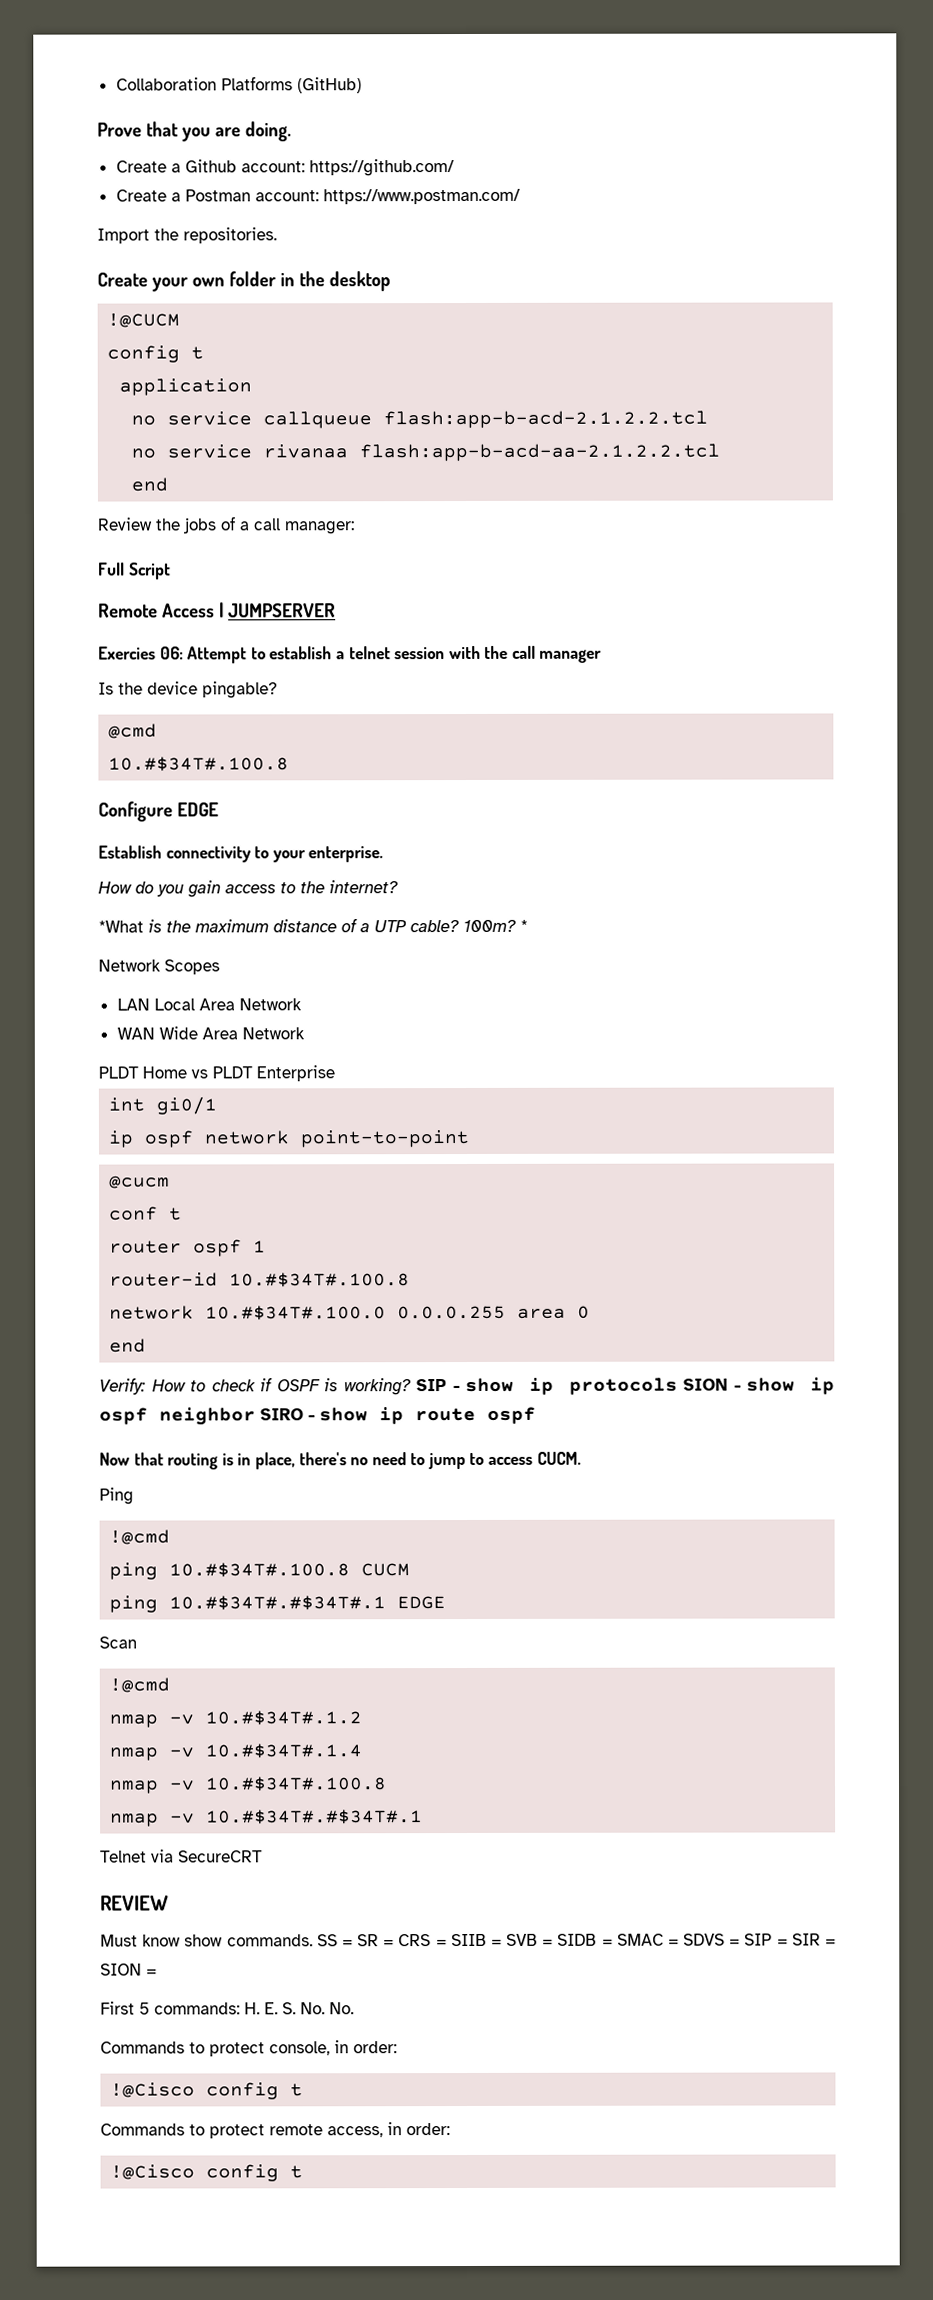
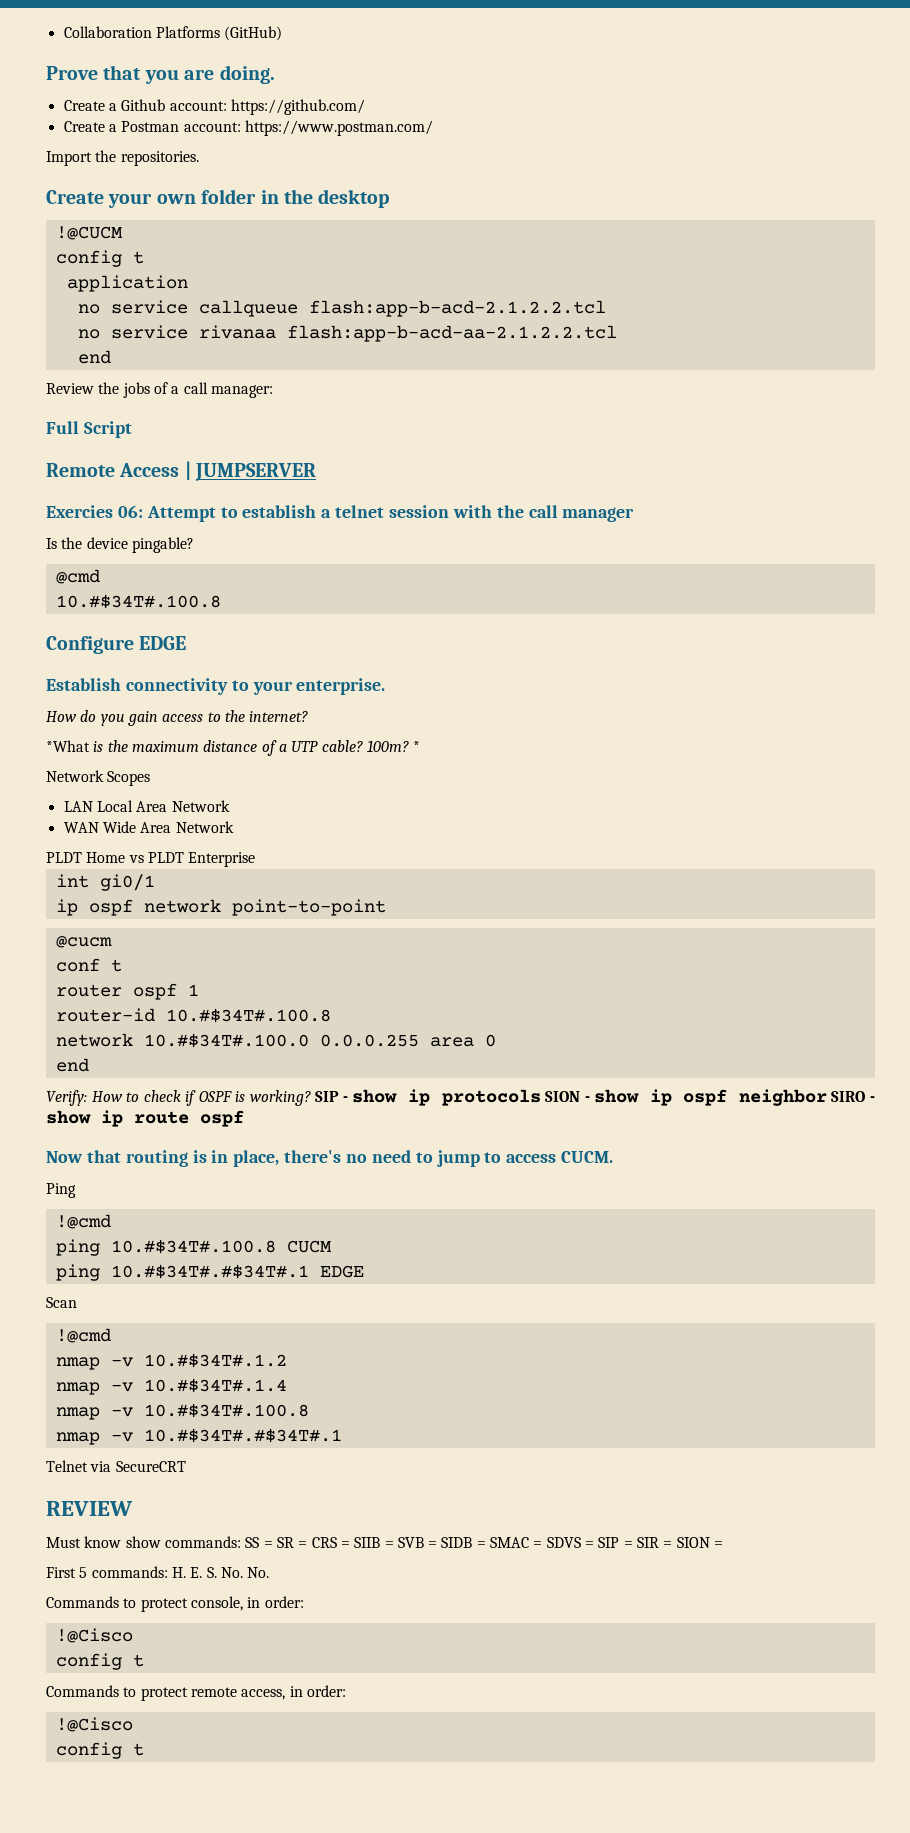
- Must know show commands. SS = SR = CRS = SIIB = SVB = SIDB = SMAC = SDVS = SIP = SIR = SION =
+ Must know show commands: SS = SR = CRS = SIIB = SVB = SIDB = SMAC = SDVS = SIP = SIR = SION =
  Commands to protect console, in order:
- !@Cisco config t
+ !@Cisco
+ config t
  Commands to protect remote access, in order:
- !@Cisco config t
+ !@Cisco
+ config t

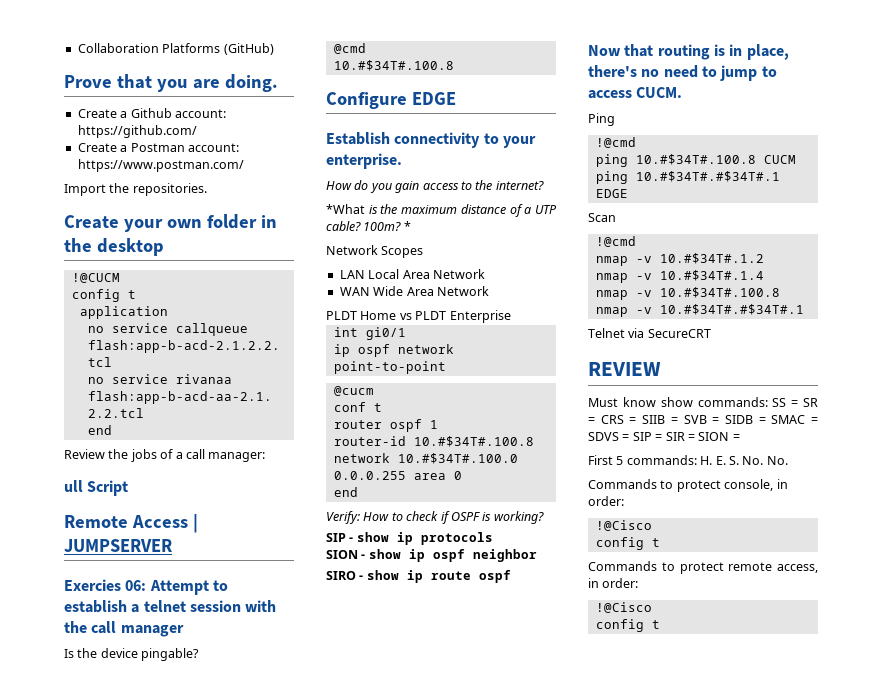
- Full Script
+ ull Script
- Verify: How to check if OSPF is working? SIP - show ip protocols SION - show ip ospf neighbor SIRO - show ip route ospf
+ Verify: How to check if OSPF is working?
+ SIP - show ip protocols
+ SION - show ip ospf neighbor
+ SIRO - show ip route ospf

